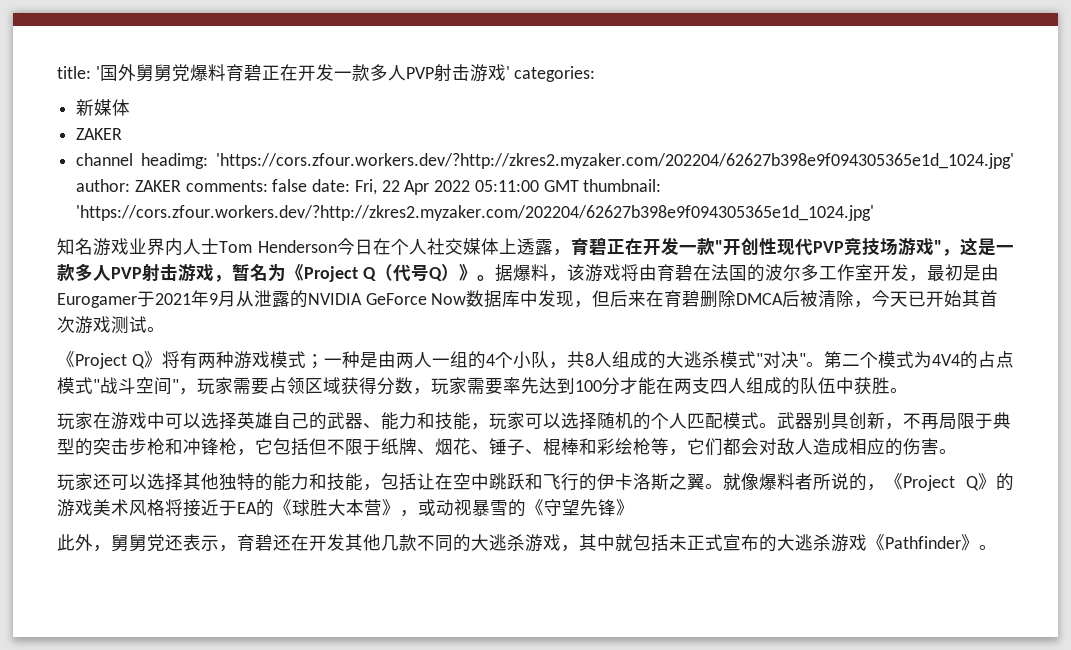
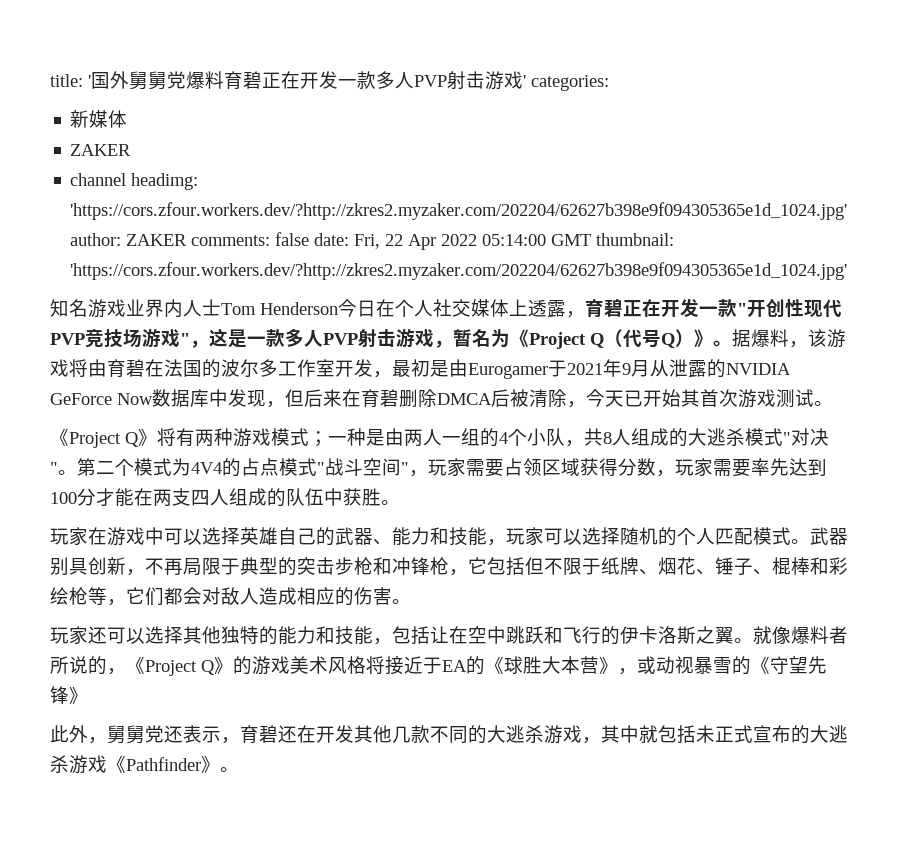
- channel headimg: 'https://cors.zfour.workers.dev/?http://zkres2.myzaker.com/202204/62627b398e9f094305365e1d_1024.jpg' author: ZAKER comments: false date: Fri, 22 Apr 2022 05:11:00 GMT thumbnail: 'https://cors.zfour.workers.dev/?http://zkres2.myzaker.com/202204/62627b398e9f094305365e1d_1024.jpg'
+ channel headimg: 'https://cors.zfour.workers.dev/?http://zkres2.myzaker.com/202204/62627b398e9f094305365e1d_1024.jpg' author: ZAKER comments: false date: Fri, 22 Apr 2022 05:14:00 GMT thumbnail: 'https://cors.zfour.workers.dev/?http://zkres2.myzaker.com/202204/62627b398e9f094305365e1d_1024.jpg'

